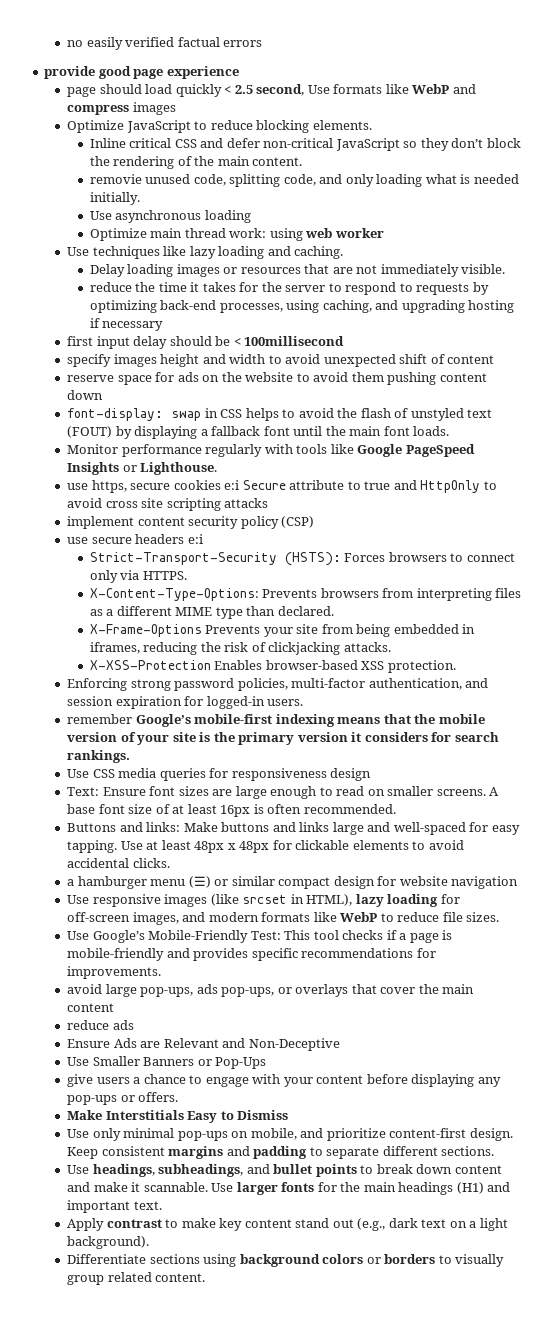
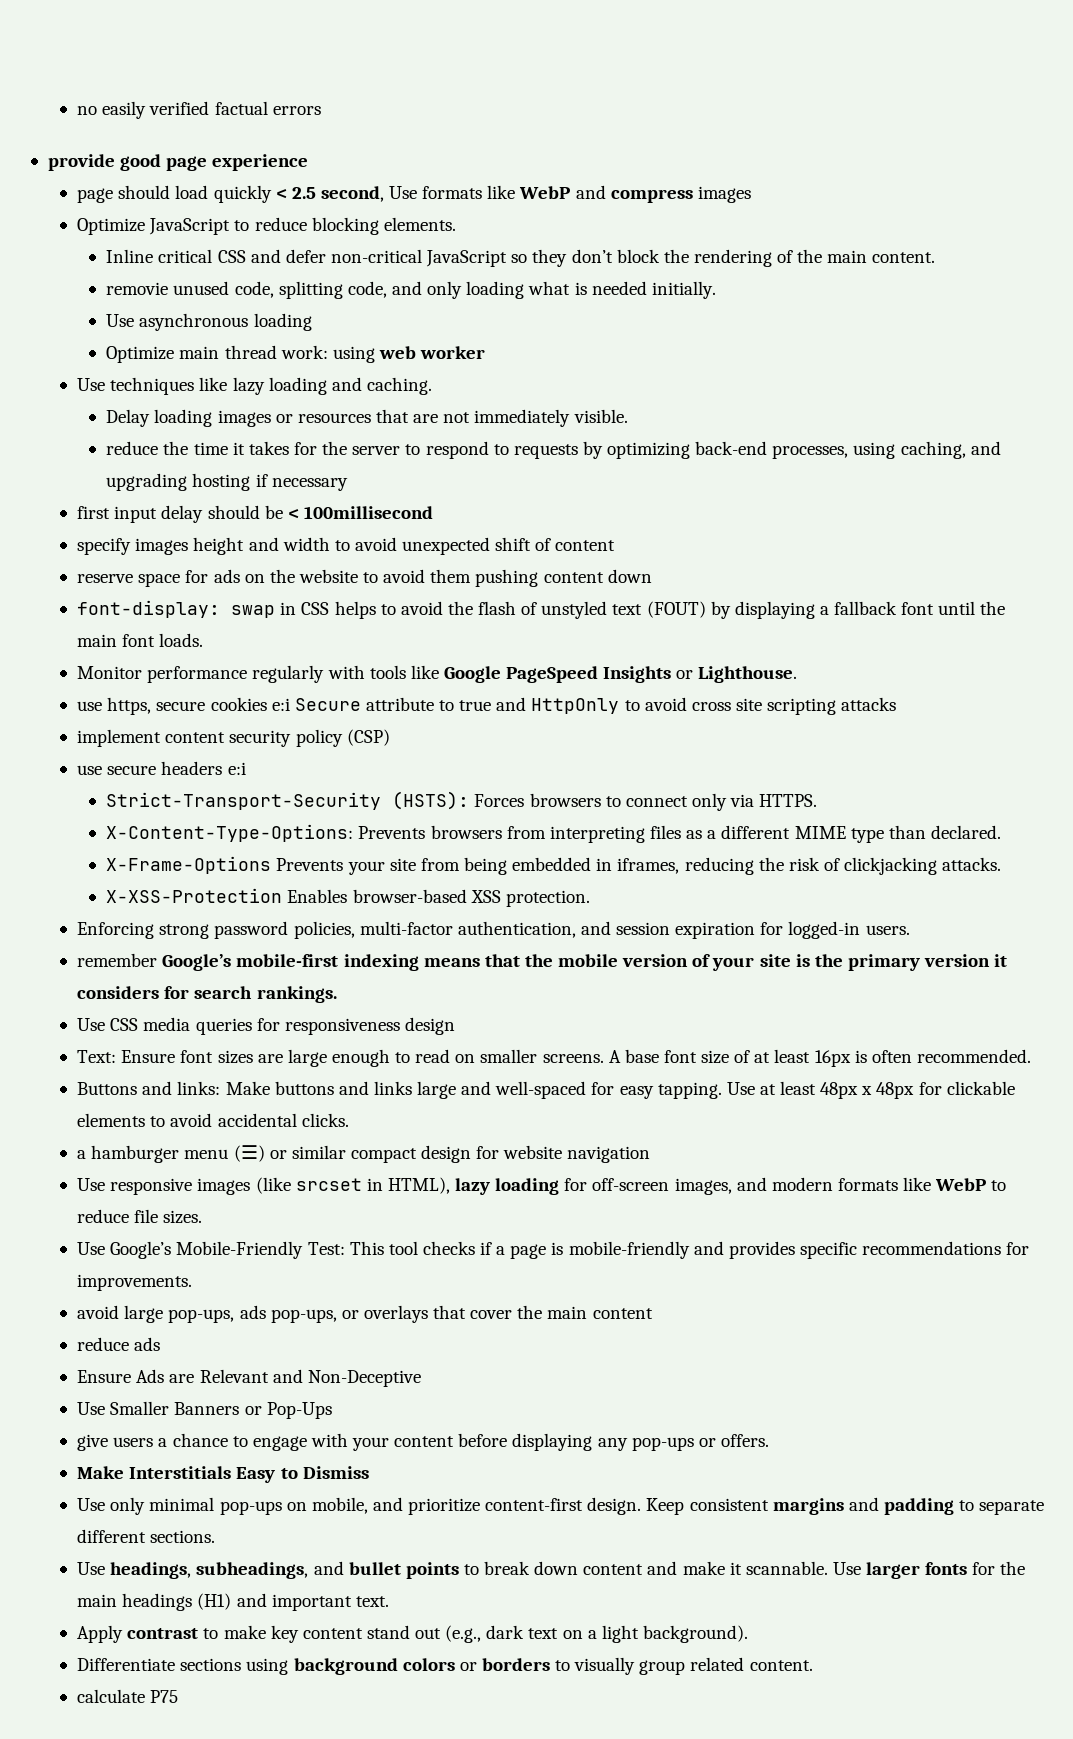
+ calculate P75

